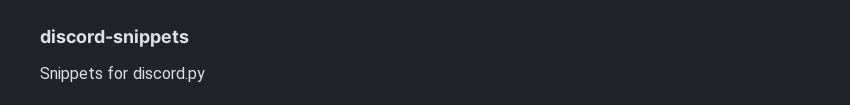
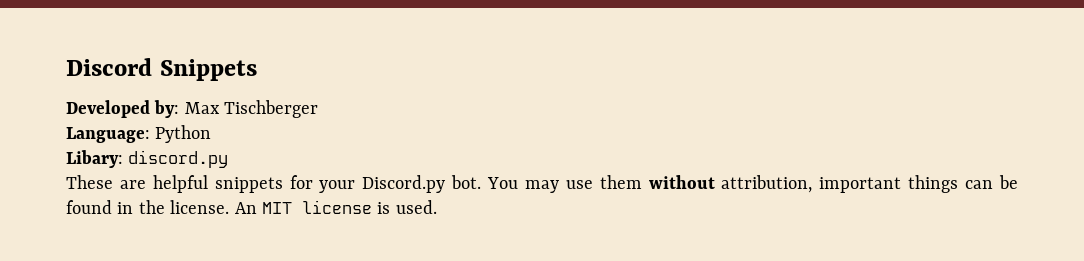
- discord-snippets
- Snippets for discord.py
+ Discord Snippets
+ Developed by: Max Tischberger
+ Language: Python
+ Libary: discord.py
+ These are helpful snippets for your Discord.py bot. You may use them without attribution, important things can be found in the license. An MIT license is used.

